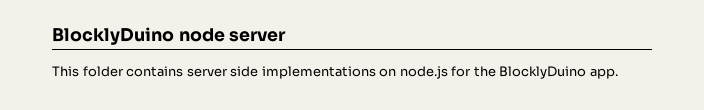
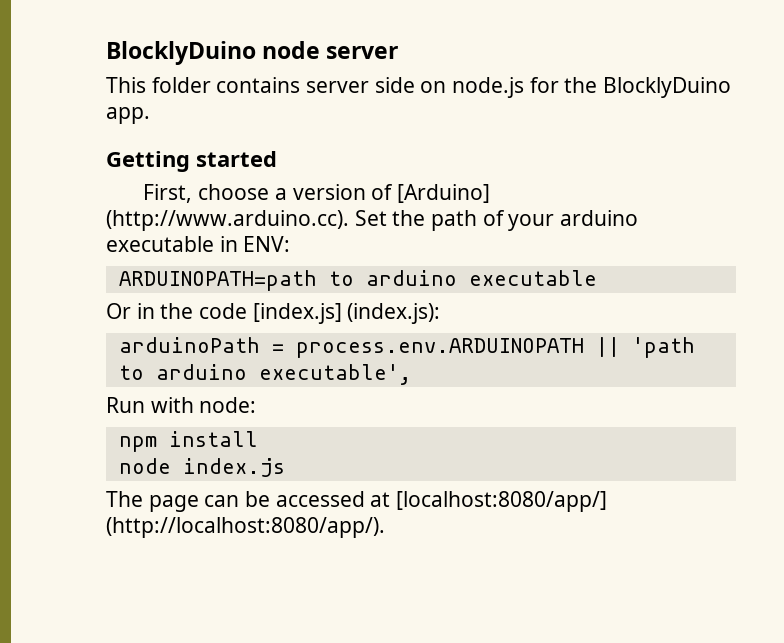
- This folder contains server side implementations on node.js for the BlocklyDuino app.
+ This folder contains server side on node.js for the BlocklyDuino app.
+ Getting started
+ First, choose a version of [Arduino] (http://www.arduino.cc). Set the path of your arduino executable in ENV:
+ ARDUINOPATH=path to arduino executable
+ Or in the code [index.js] (index.js):
+ arduinoPath = process.env.ARDUINOPATH || 'path to arduino executable',
+ Run with node:
+ npm install
+ node index.js
+ The page can be accessed at [localhost:8080/app/] (http://localhost:8080/app/).

